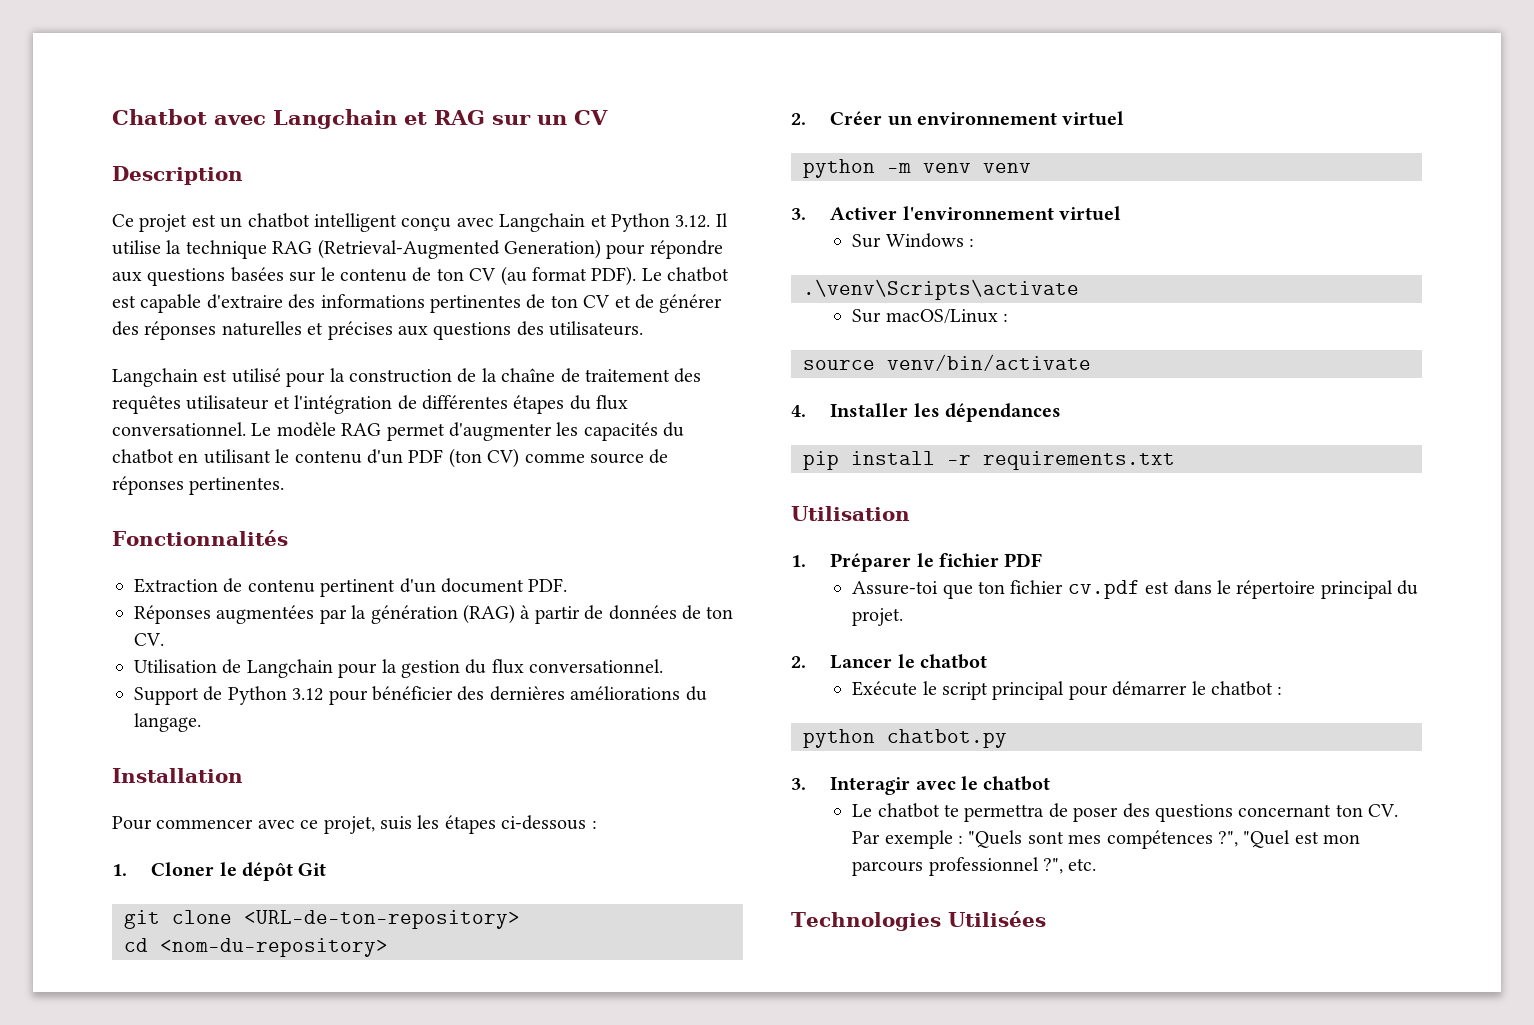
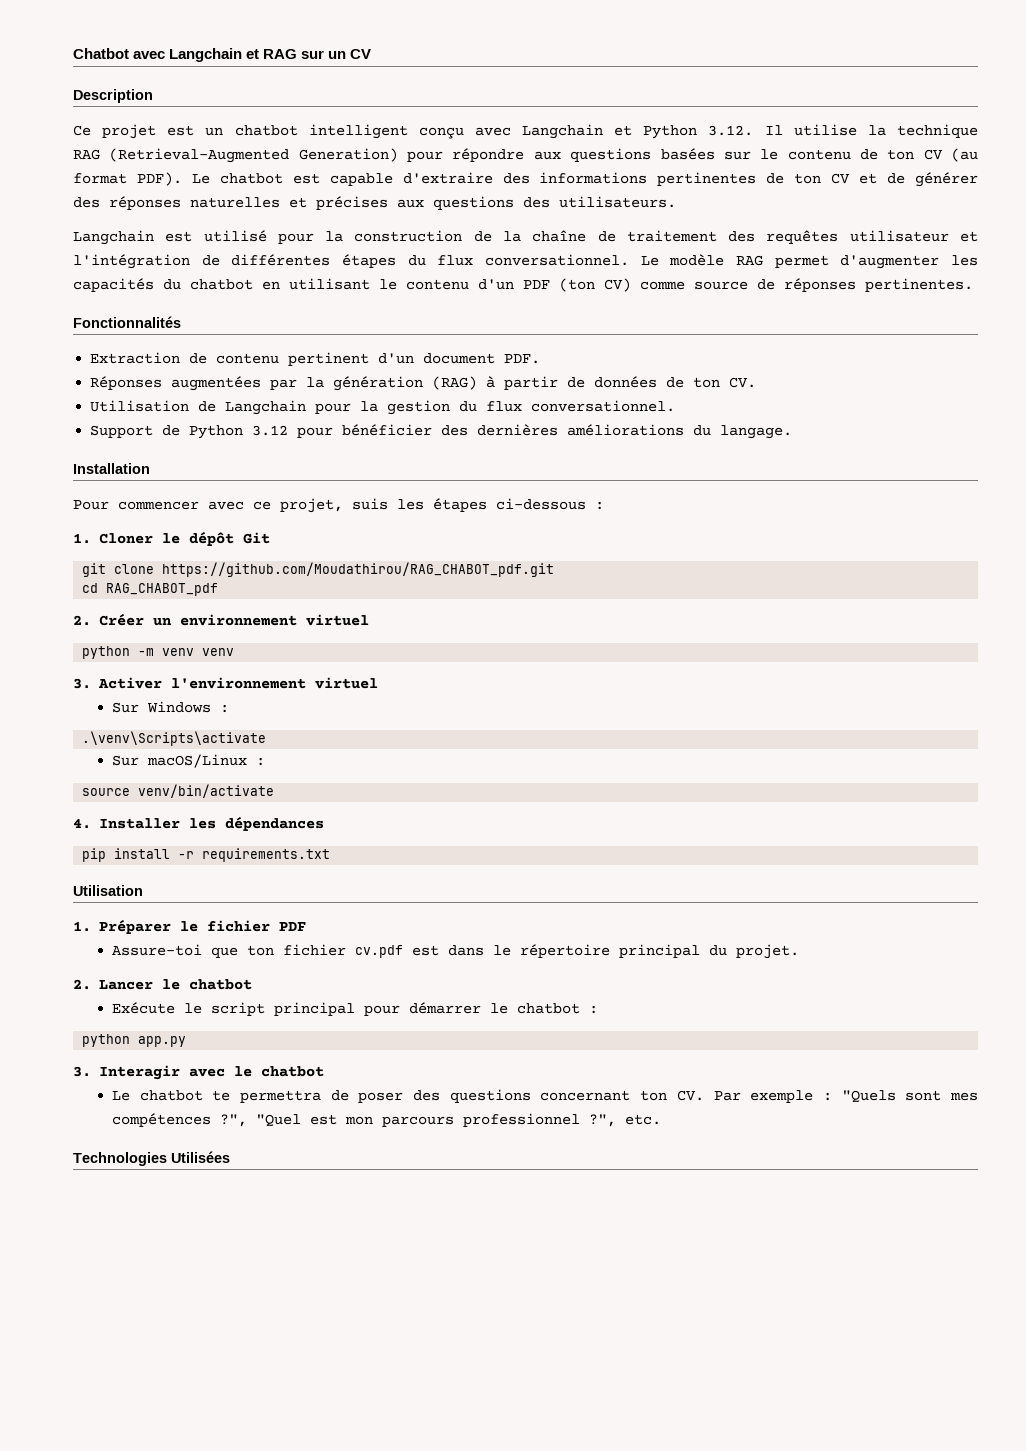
- git clone <URL-de-ton-repository>
+ git clone https://github.com/Moudathirou/RAG_CHABOT_pdf.git
- cd <nom-du-repository>
+ cd RAG_CHABOT_pdf
- python chatbot.py
+ python app.py

